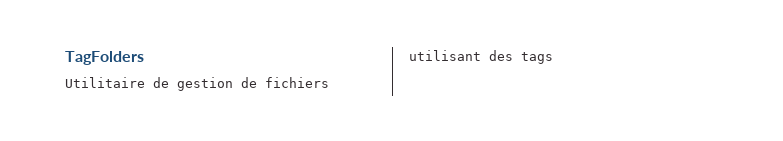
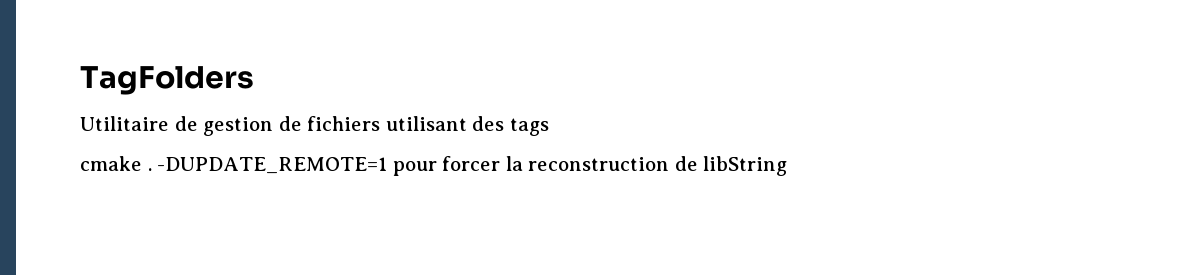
+ cmake . -DUPDATE_REMOTE=1 pour forcer la reconstruction de libString

